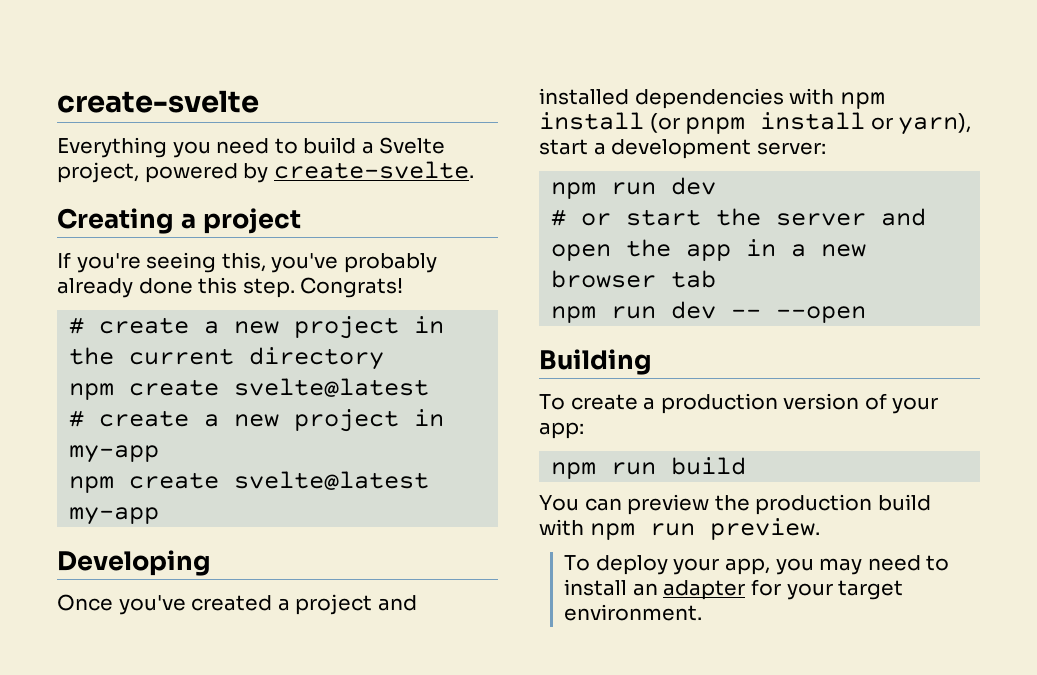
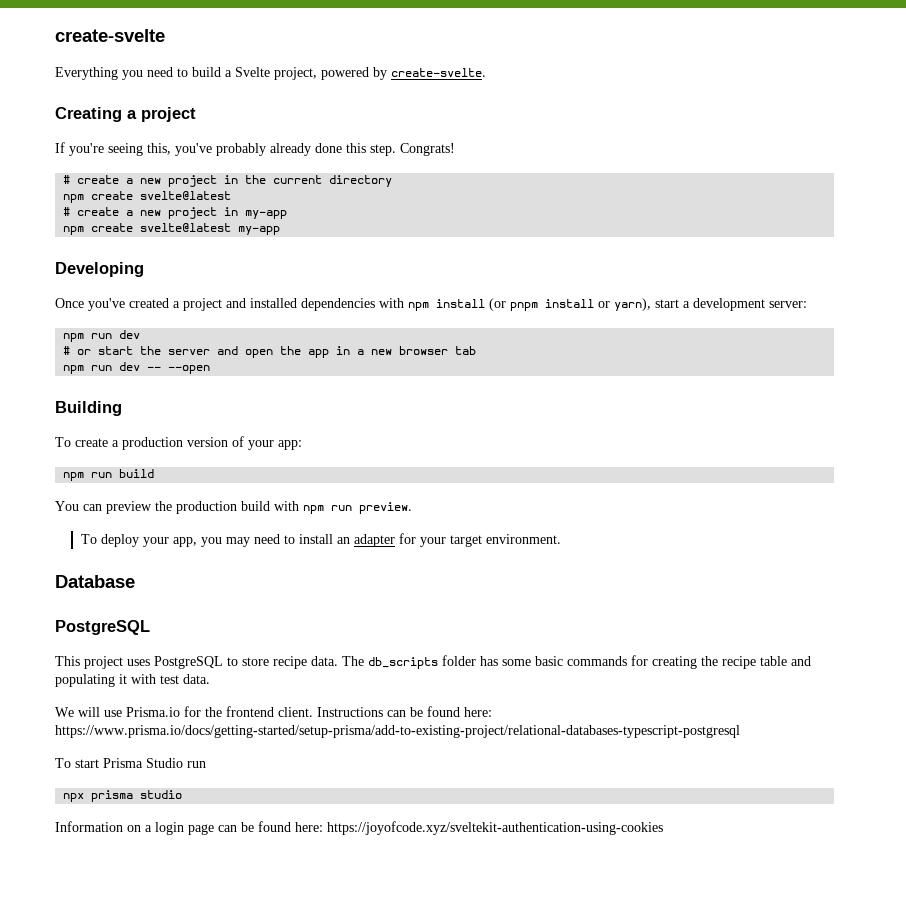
+ Database
+ PostgreSQL
+ This project uses PostgreSQL to store recipe data. The db_scripts folder has some basic commands for creating the recipe table and populating it with test data.
+ We will use Prisma.io for the frontend client. Instructions can be found here: https://www.prisma.io/docs/getting-started/setup-prisma/add-to-existing-project/relational-databases-typescript-postgresql
+ To start Prisma Studio run
+ npx prisma studio
+ Information on a login page can be found here: https://joyofcode.xyz/sveltekit-authentication-using-cookies

